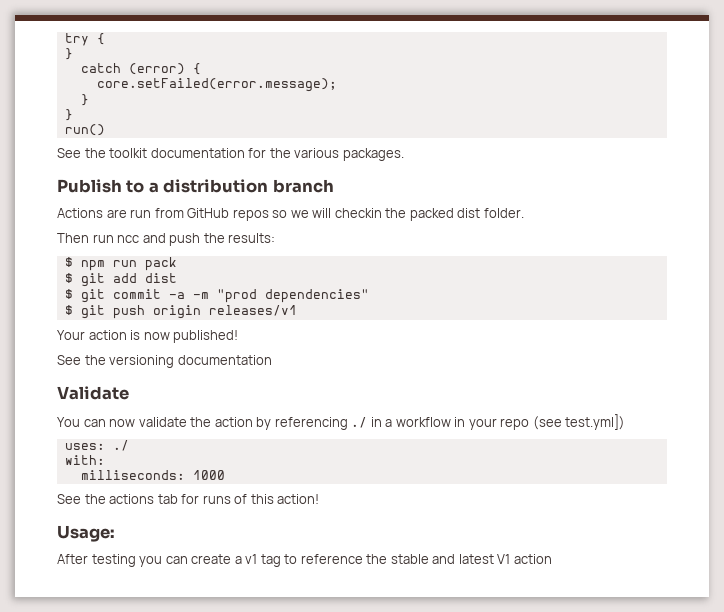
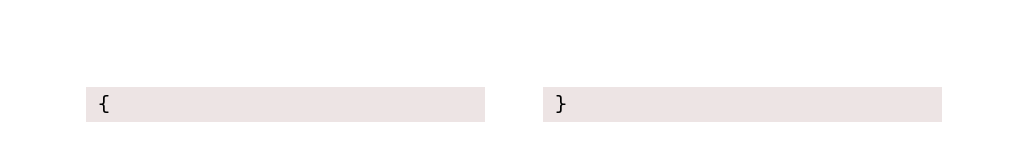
- try {
+ {
- catch (error) {
- core.setFailed(error.message);
- }
- }
- run()
- See the toolkit documentation for the various packages.
- Publish to a distribution branch
- Actions are run from GitHub repos so we will checkin the packed dist folder.
- Then run ncc and push the results:
- $ npm run pack
- $ git add dist
- $ git commit -a -m "prod dependencies"
- $ git push origin releases/v1
- Your action is now published!
- See the versioning documentation
- Validate
- You can now validate the action by referencing ./ in a workflow in your repo (see test.yml])
- uses: ./
- with:
- milliseconds: 1000
- See the actions tab for runs of this action!
- Usage:
- After testing you can create a v1 tag to reference the stable and latest V1 action

